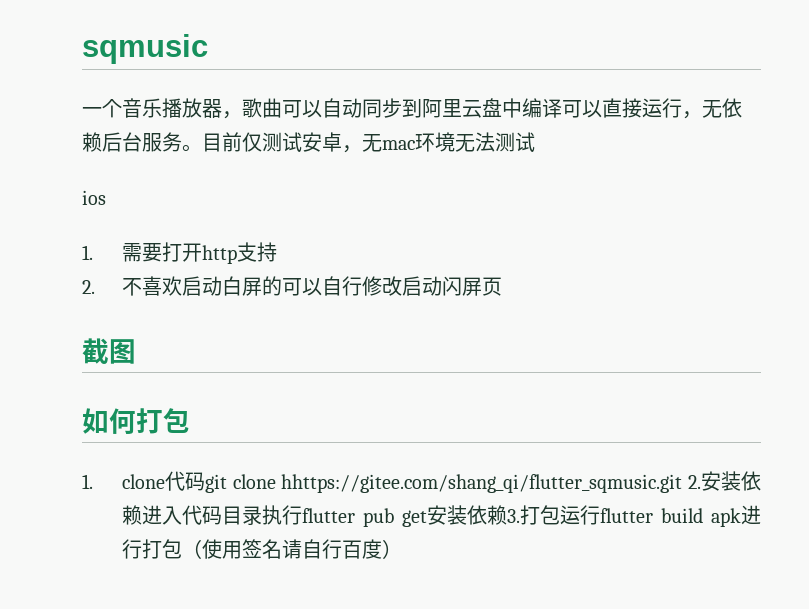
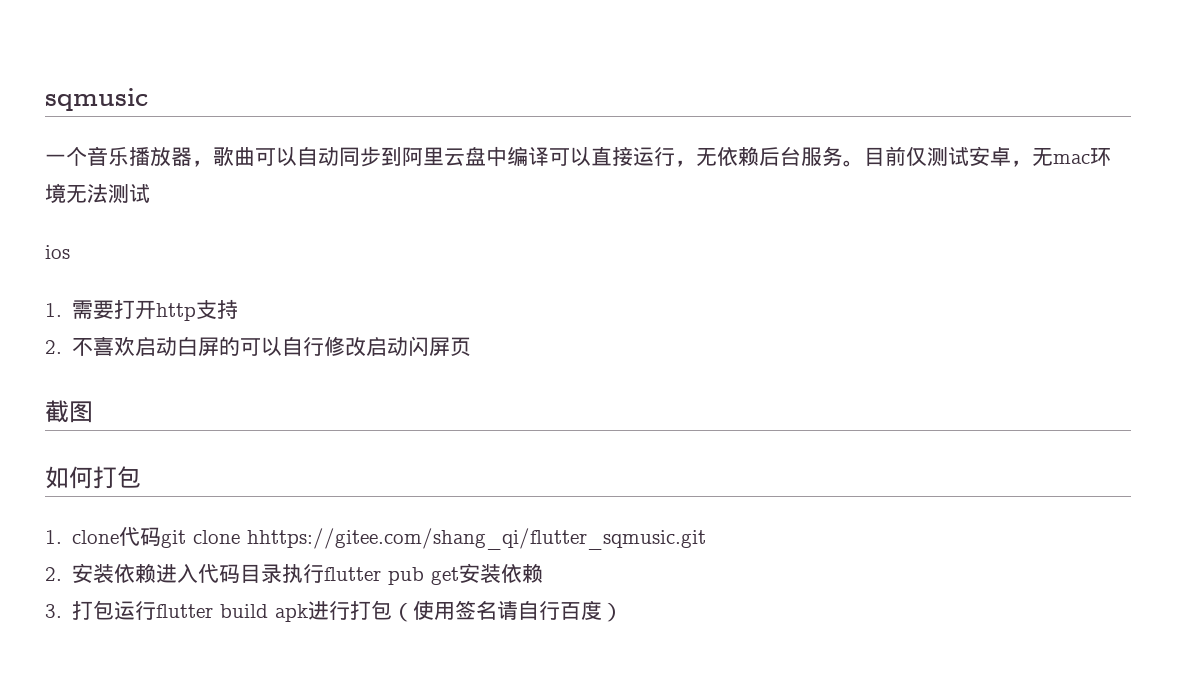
- 1. clone代码git clone hhttps://gitee.com/shang_qi/flutter_sqmusic.git 2.安装依赖进入代码目录执行flutter pub get安装依赖3.打包运行flutter build apk进行打包（使用签名请自行百度）
+ 1. clone代码git clone hhttps://gitee.com/shang_qi/flutter_sqmusic.git
+ 2.安装依赖进入代码目录执行flutter pub get安装依赖
+ 3.打包运行flutter build apk进行打包（使用签名请自行百度）

